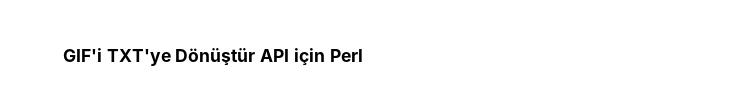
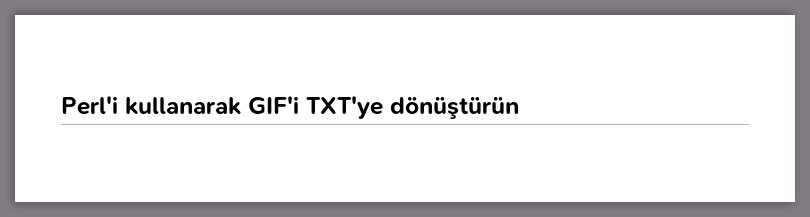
- GIF'i TXT'ye Dönüştür API için Perl
+ Perl'i kullanarak GIF'i TXT'ye dönüştürün

